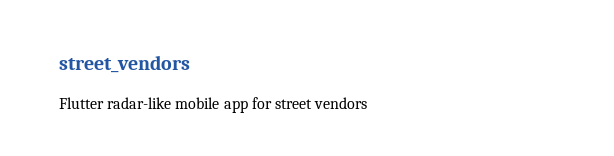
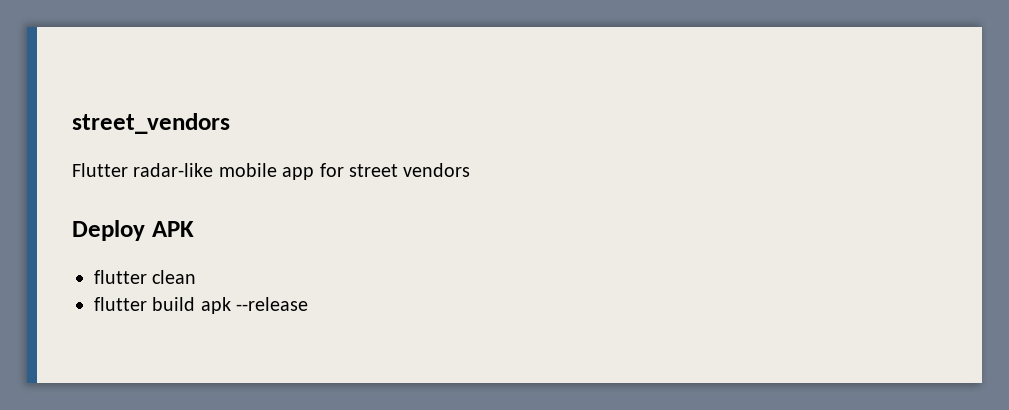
+ Deploy APK
+ flutter clean
+ flutter build apk --release

